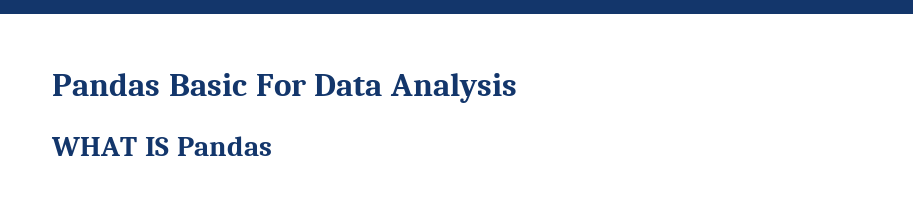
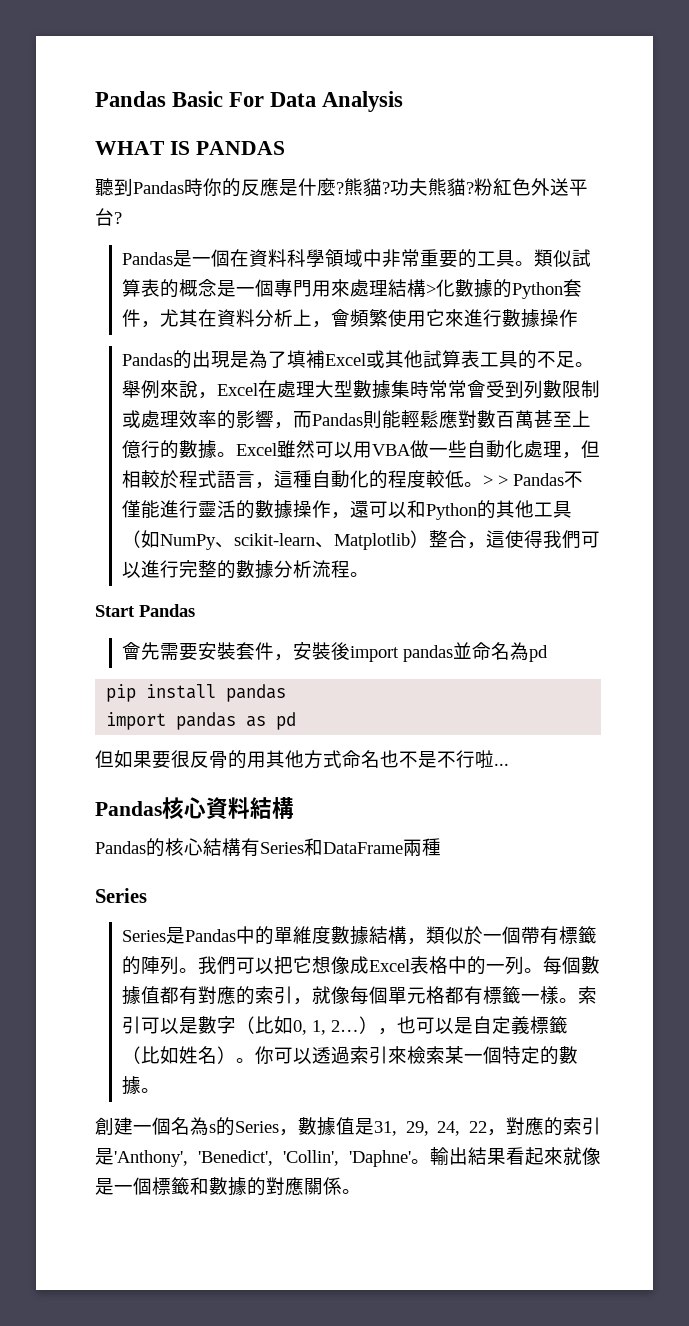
- WHAT IS Pandas
+ WHAT IS PANDAS
+ 聽到Pandas時你的反應是什麼?熊貓?功夫熊貓?粉紅色外送平台?
+ Pandas是一個在資料科學領域中非常重要的工具。類似試算表的概念是一個專門用來處理結構>化數據的Python套件，尤其在資料分析上，會頻繁使用它來進行數據操作
+ Pandas的出現是為了填補Excel或其他試算表工具的不足。舉例來說，Excel在處理大型數據集時常常會受到列數限制或處理效率的影響，而Pandas則能輕鬆應對數百萬甚至上億行的數據。Excel雖然可以用VBA做一些自動化處理，但相較於程式語言，這種自動化的程度較低。> > Pandas不僅能進行靈活的數據操作，還可以和Python的其他工具（如NumPy、scikit-learn、Matplotlib）整合，這使得我們可以進行完整的數據分析流程。
+ Start Pandas
+ 會先需要安裝套件，安裝後import pandas並命名為pd
+ pip install pandas
+ import pandas as pd
+ 但如果要很反骨的用其他方式命名也不是不行啦...
+ Pandas核心資料結構
+ Pandas的核心結構有Series和DataFrame兩種
+ Series
+ Series是Pandas中的單維度數據結構，類似於一個帶有標籤的陣列。我們可以把它想像成Excel表格中的一列。每個數據值都有對應的索引，就像每個單元格都有標籤一樣。索引可以是數字（比如0, 1, 2…），也可以是自定義標籤（比如姓名）。你可以透過索引來檢索某一個特定的數據。
+ 創建一個名為s的Series，數據值是31, 29, 24, 22，對應的索引是'Anthony', 'Benedict', 'Collin', 'Daphne'。輸出結果看起來就像是一個標籤和數據的對應關係。

